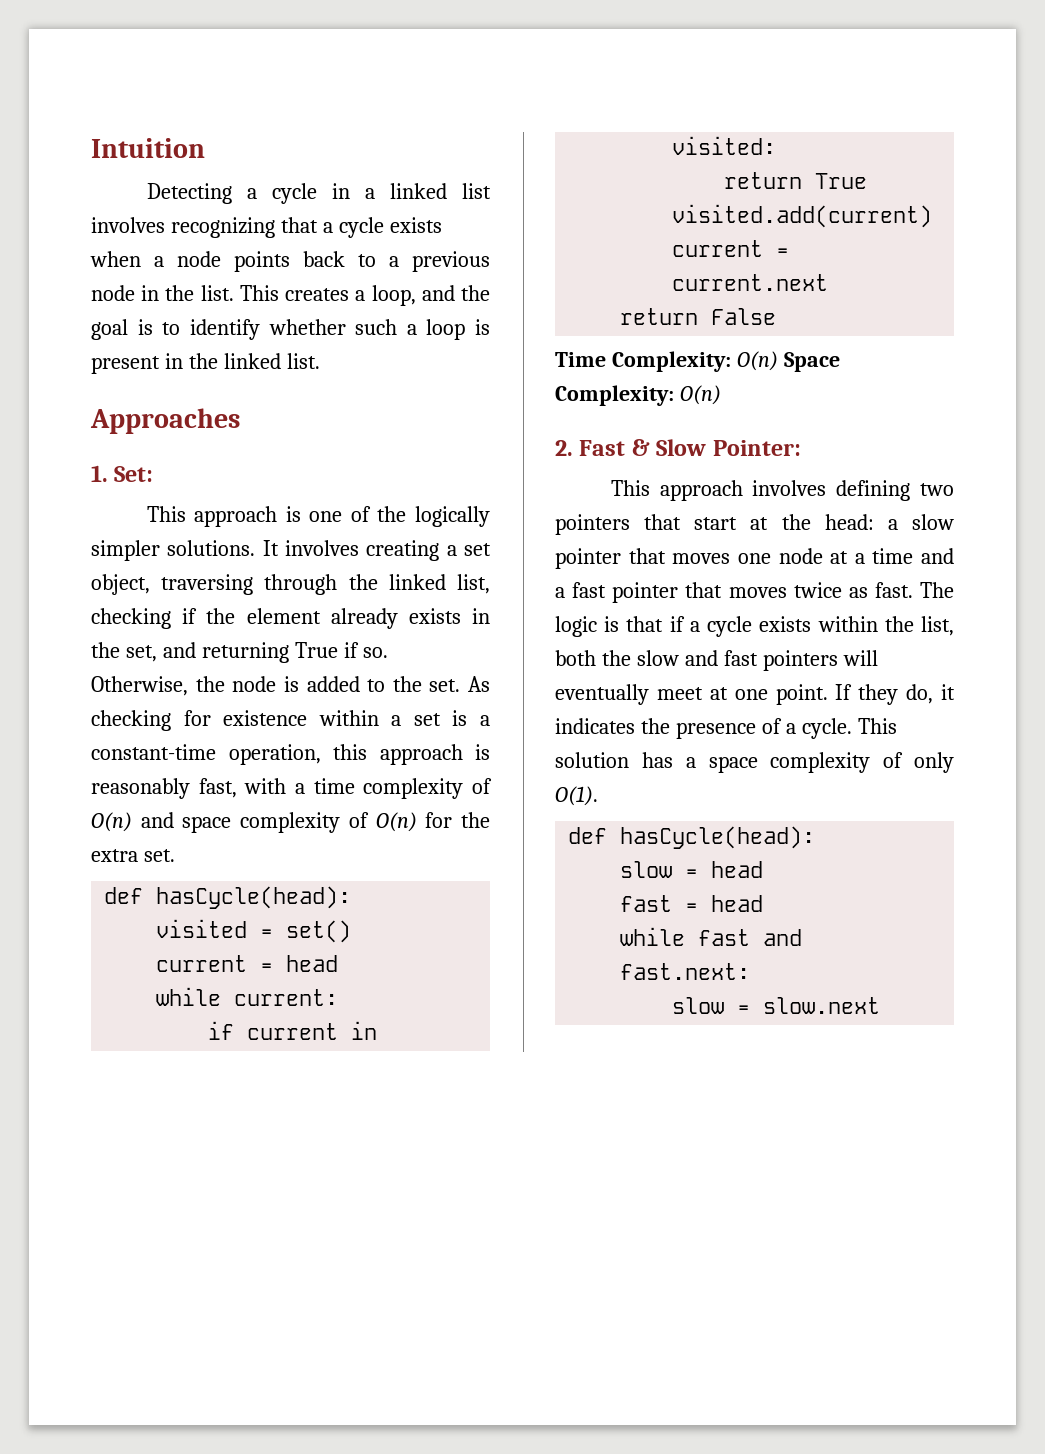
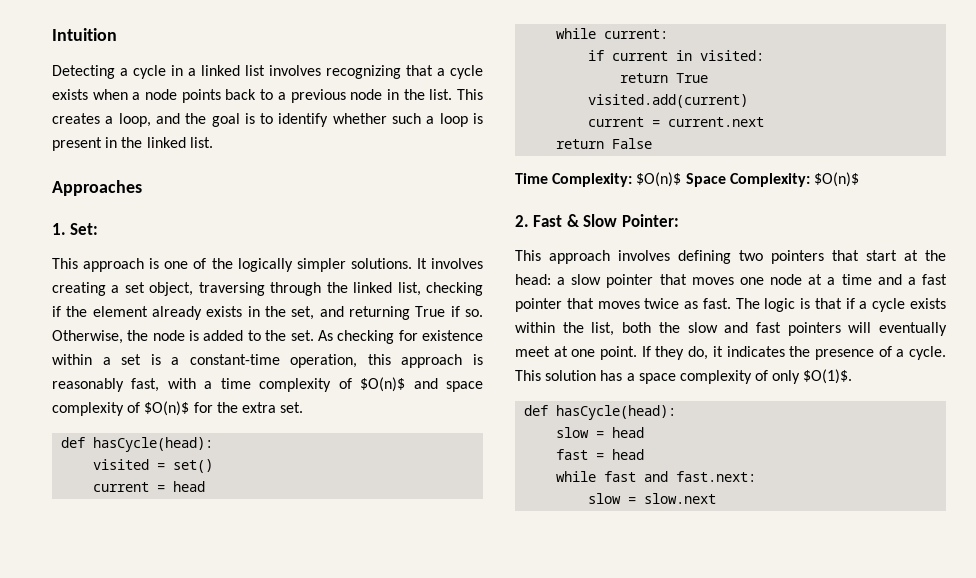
- As checking for existence within a set is a constant-time operation, this approach is reasonably fast, with a time complexity of O(n) and space complexity of O(n) for the extra set.
+ As checking for existence within a set is a constant-time operation, this approach is reasonably fast, with a time complexity of $O(n)$ and space complexity of $O(n)$ for the extra set.
- Time Complexity: O(n) Space Complexity: O(n)
+ Time Complexity: $O(n)$ Space Complexity: $O(n)$
- This solution has a space complexity of only O(1).
+ This solution has a space complexity of only $O(1)$.

